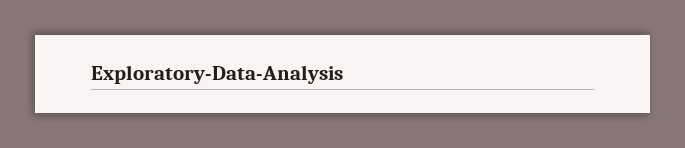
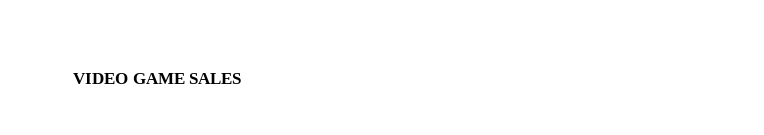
- Exploratory-Data-Analysis
+ VIDEO GAME SALES

